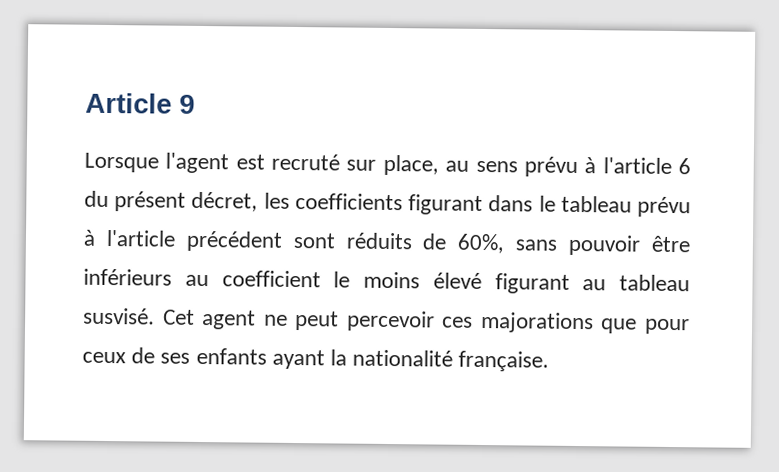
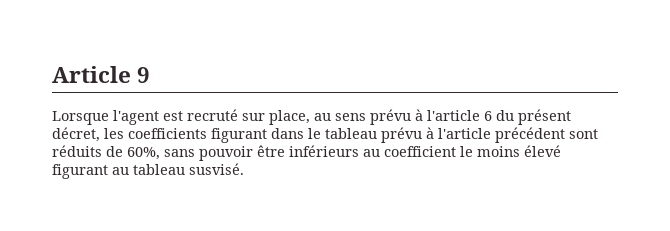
- Cet agent ne peut percevoir ces majorations que pour ceux de ses enfants ayant la nationalité française.

